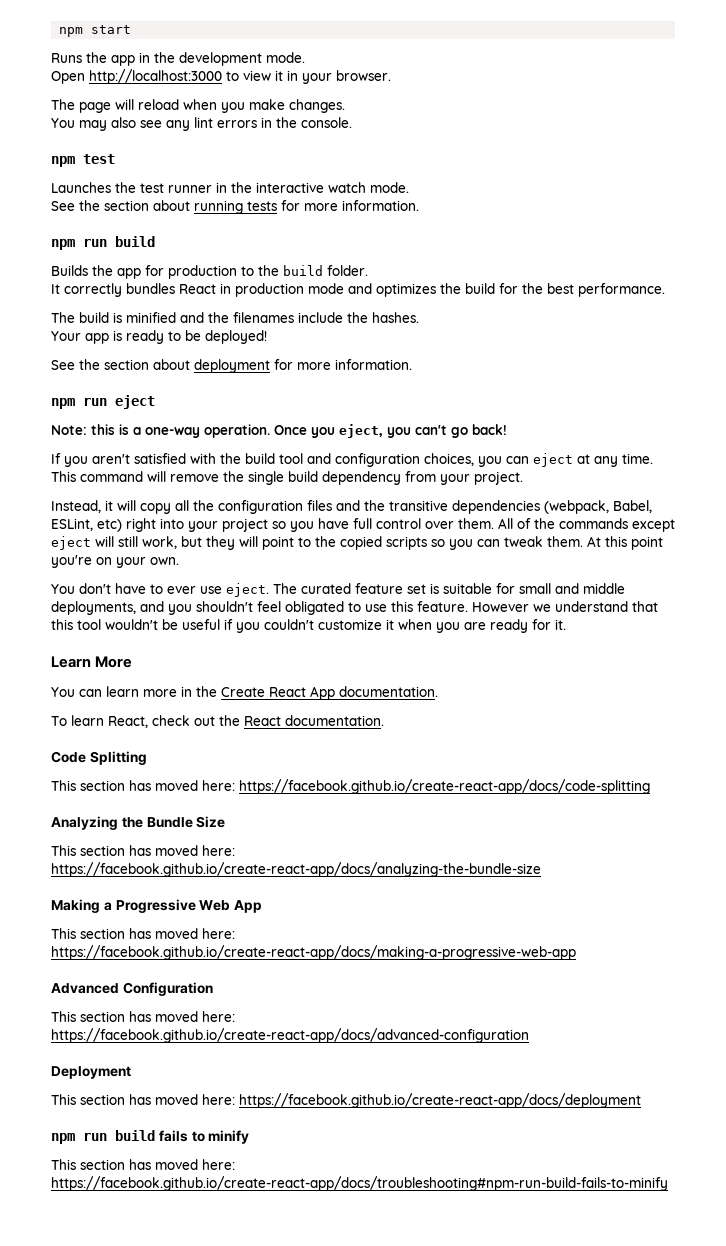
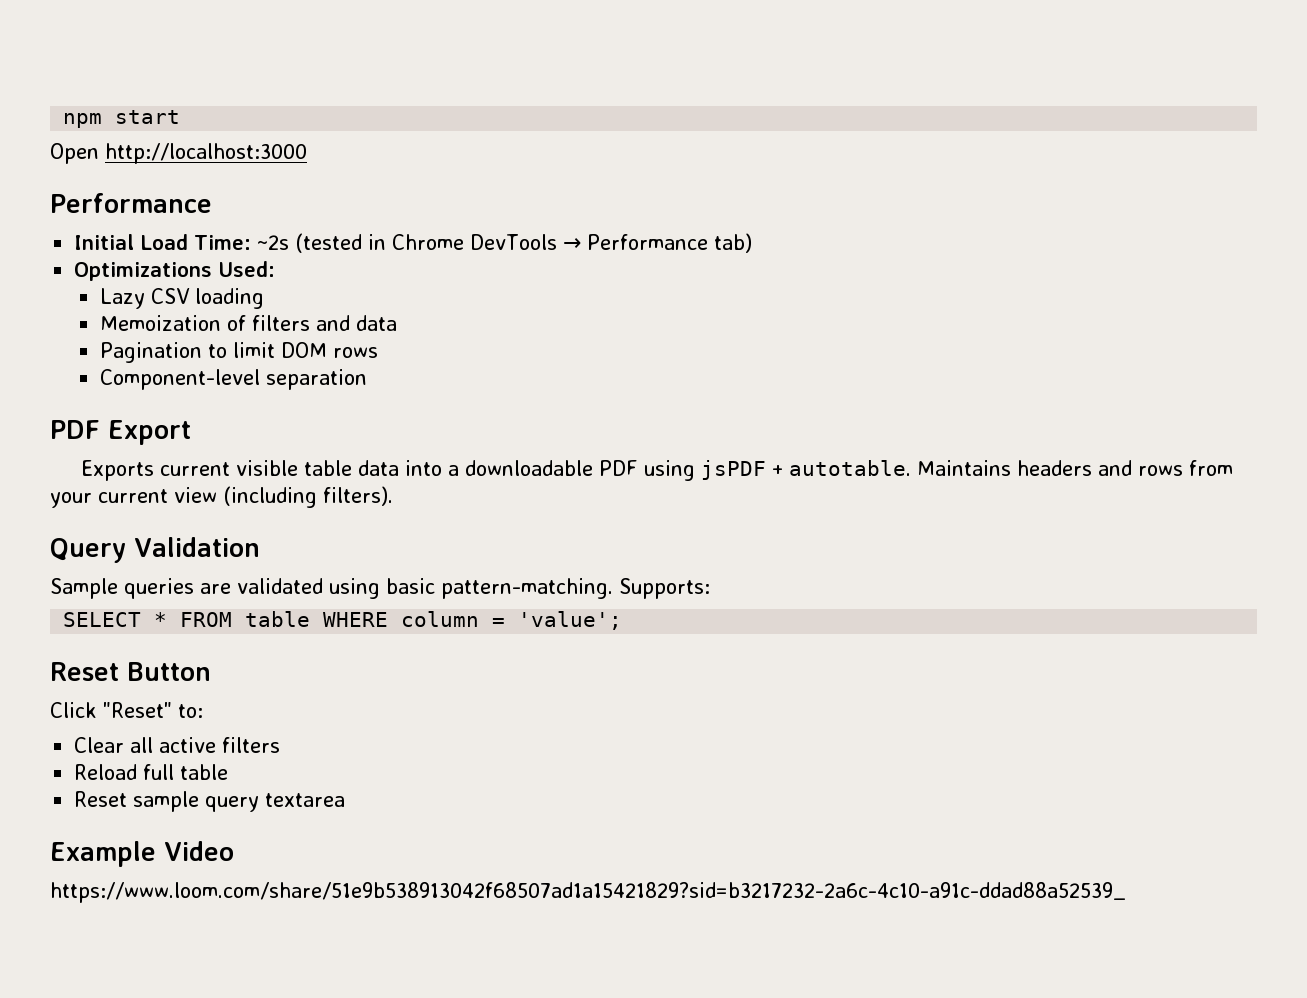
- Runs the app in the development mode.
- Open http://localhost:3000 to view it in your browser.
- The page will reload when you make changes.
- You may also see any lint errors in the console.
- npm test
- Launches the test runner in the interactive watch mode.
- See the section about running tests for more information.
- npm run build
- Builds the app for production to the build folder.
- It correctly bundles React in production mode and optimizes the build for the best performance.
- The build is minified and the filenames include the hashes.
- Your app is ready to be deployed!
- See the section about deployment for more information.
- npm run eject
- Note: this is a one-way operation. Once you eject, you can't go back!
- If you aren't satisfied with the build tool and configuration choices, you can eject at any time. This command will remove the single build dependency from your project.
- Instead, it will copy all the configuration files and the transitive dependencies (webpack, Babel, ESLint, etc) right into your project so you have full control over them. All of the commands except eject will still work, but they will point to the copied scripts so you can tweak them. At this point you're on your own.
- You don't have to ever use eject. The curated feature set is suitable for small and middle deployments, and you shouldn't feel obligated to use this feature. However we understand that this tool wouldn't be useful if you couldn't customize it when you are ready for it.
- Learn More
- You can learn more in the Create React App documentation.
- To learn React, check out the React documentation.
- Code Splitting
- This section has moved here: https://facebook.github.io/create-react-app/docs/code-splitting
- Analyzing the Bundle Size
- This section has moved here: https://facebook.github.io/create-react-app/docs/analyzing-the-bundle-size
- Making a Progressive Web App
- This section has moved here: https://facebook.github.io/create-react-app/docs/making-a-progressive-web-app
- Advanced Configuration
- This section has moved here: https://facebook.github.io/create-react-app/docs/advanced-configuration
- Deployment
- This section has moved here: https://facebook.github.io/create-react-app/docs/deployment
- npm run build fails to minify
- This section has moved here: https://facebook.github.io/create-react-app/docs/troubleshooting#npm-run-build-fails-to-minify
+ Open http://localhost:3000
+ Performance
+ Initial Load Time: ~2s (tested in Chrome DevTools → Performance tab)
+ Optimizations Used:
+ Lazy CSV loading
+ Memoization of filters and data
+ Pagination to limit DOM rows
+ Component-level separation
+ PDF Export
+ Exports current visible table data into a downloadable PDF using jsPDF + autotable. Maintains headers and rows from your current view (including filters).
+ Query Validation
+ Sample queries are validated using basic pattern-matching. Supports:
+ SELECT * FROM table WHERE column = 'value';
+ Reset Button
+ Click "Reset" to:
+ Clear all active filters
+ Reload full table
+ Reset sample query textarea
+ Example Video
+ https://www.loom.com/share/51e9b538913042f68507ad1a15421829?sid=b3217232-2a6c-4c10-a91c-ddad88a52539_

